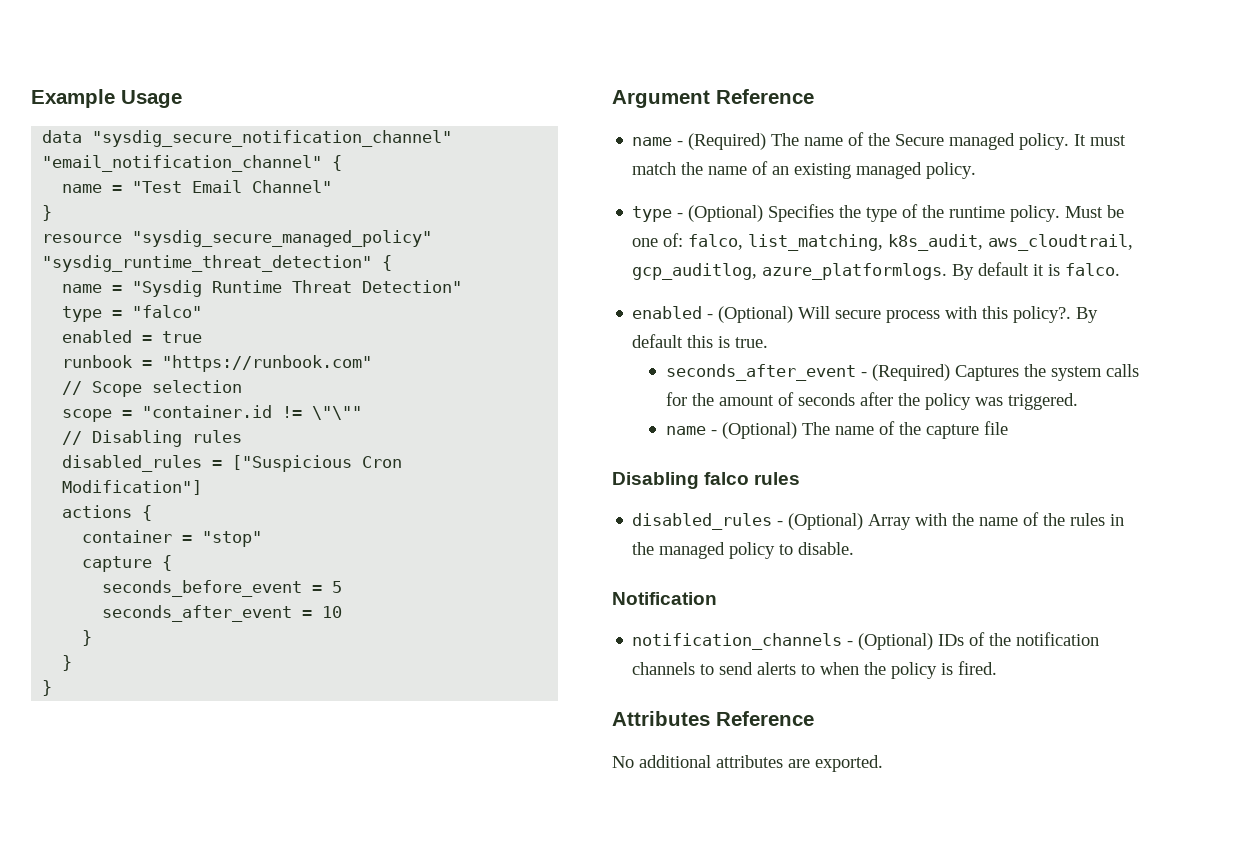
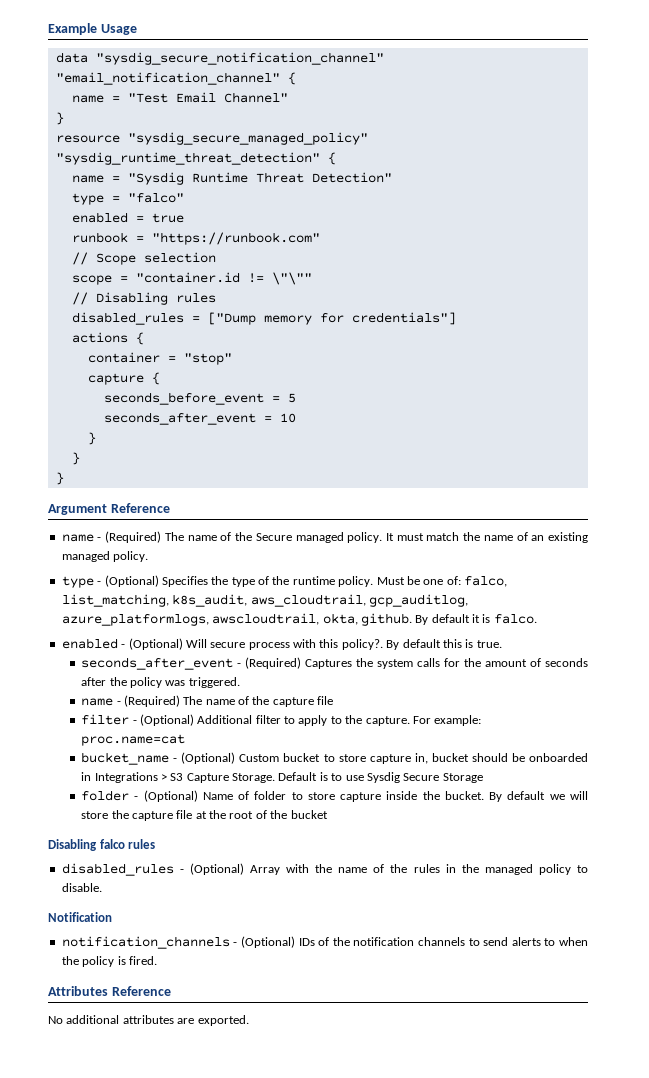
- disabled_rules = ["Suspicious Cron Modification"]
+ disabled_rules = ["Dump memory for credentials"]
- Must be one of: falco, list_matching, k8s_audit, aws_cloudtrail, gcp_auditlog, azure_platformlogs.
+ Must be one of: falco, list_matching, k8s_audit, aws_cloudtrail, gcp_auditlog, azure_platformlogs, awscloudtrail, okta, github.
- name - (Optional) The name of the capture file
+ name - (Required) The name of the capture file
+ filter - (Optional) Additional filter to apply to the capture. For example: proc.name=cat
+ bucket_name - (Optional) Custom bucket to store capture in, bucket should be onboarded in Integrations > S3 Capture Storage. Default is to use Sysdig Secure Storage
+ folder - (Optional) Name of folder to store capture inside the bucket. By default we will store the capture file at the root of the bucket

